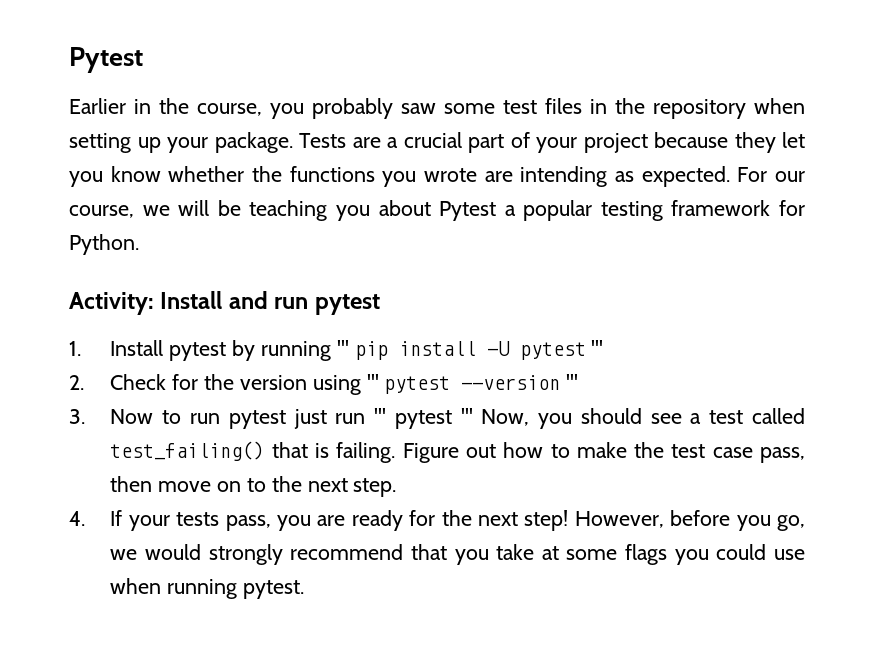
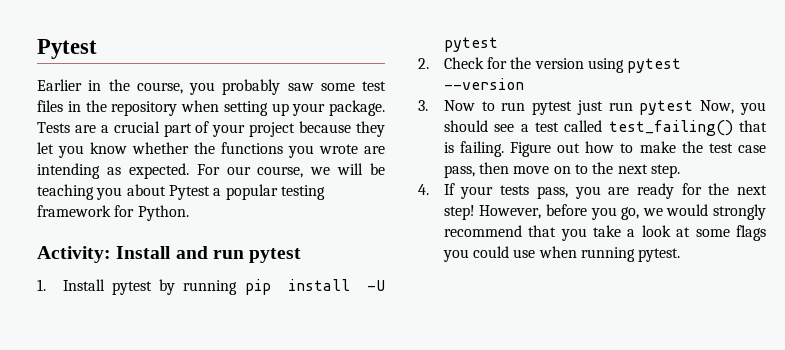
- 1. Install pytest by running ''' pip install -U pytest '''
+ 1. Install pytest by running pip install -U pytest
- 2. Check for the version using ''' pytest --version '''
+ 2. Check for the version using pytest --version
- 3. Now to run pytest just run ''' pytest ''' Now, you should see a test called test_failing() that is failing.
+ 3. Now to run pytest just run pytest Now, you should see a test called test_failing() that is failing.
- However, before you go, we would strongly recommend that you take at some flags you could use when running pytest.
+ However, before you go, we would strongly recommend that you take a look at some flags you could use when running pytest.

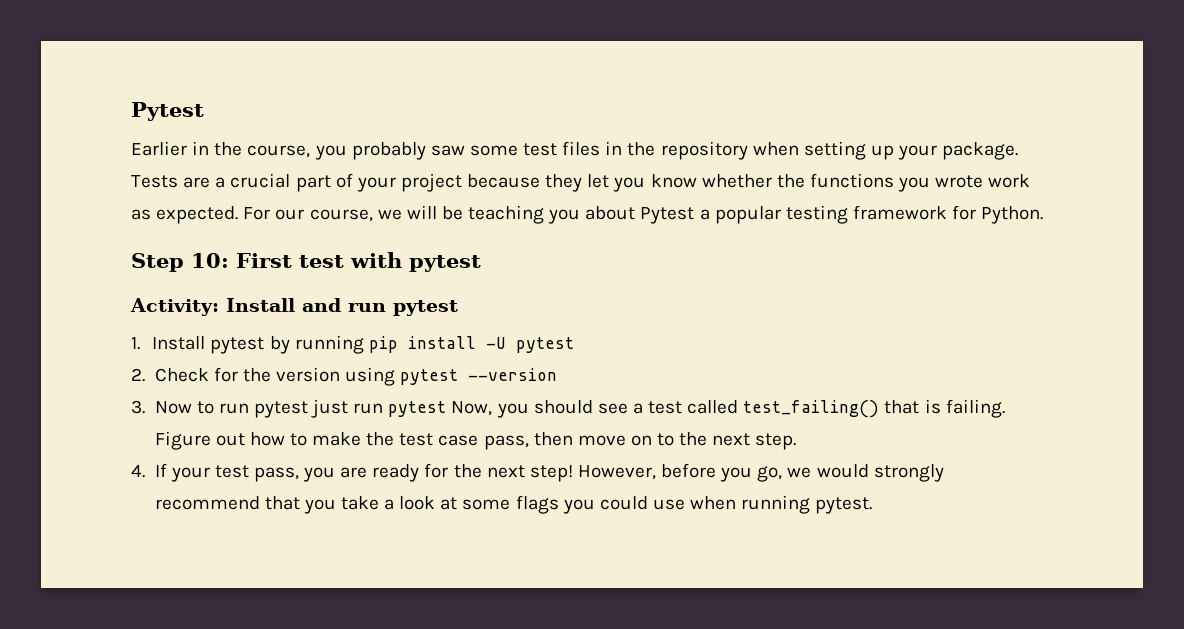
- Tests are a crucial part of your project because they let you know whether the functions you wrote are intending as expected.
+ Tests are a crucial part of your project because they let you know whether the functions you wrote work as expected.
+ Step 10: First test with pytest
- 4. If your tests pass, you are ready for the next step!
+ 4. If your test pass, you are ready for the next step!

